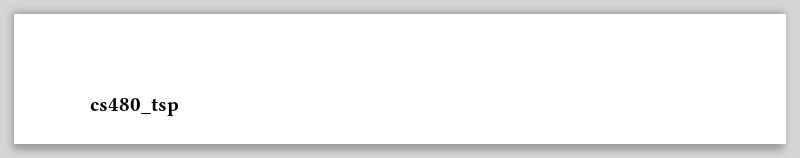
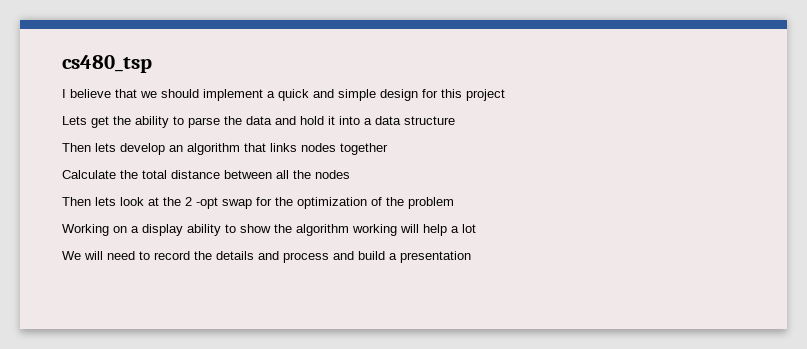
+ I believe that we should implement a quick and simple design for this project
+ Lets get the ability to parse the data and hold it into a data structure
+ Then lets develop an algorithm that links nodes together
+ Calculate the total distance between all the nodes
+ Then lets look at the 2 -opt swap for the optimization of the problem
+ Working on a display ability to show the algorithm working will help a lot
+ We will need to record the details and process and build a presentation

